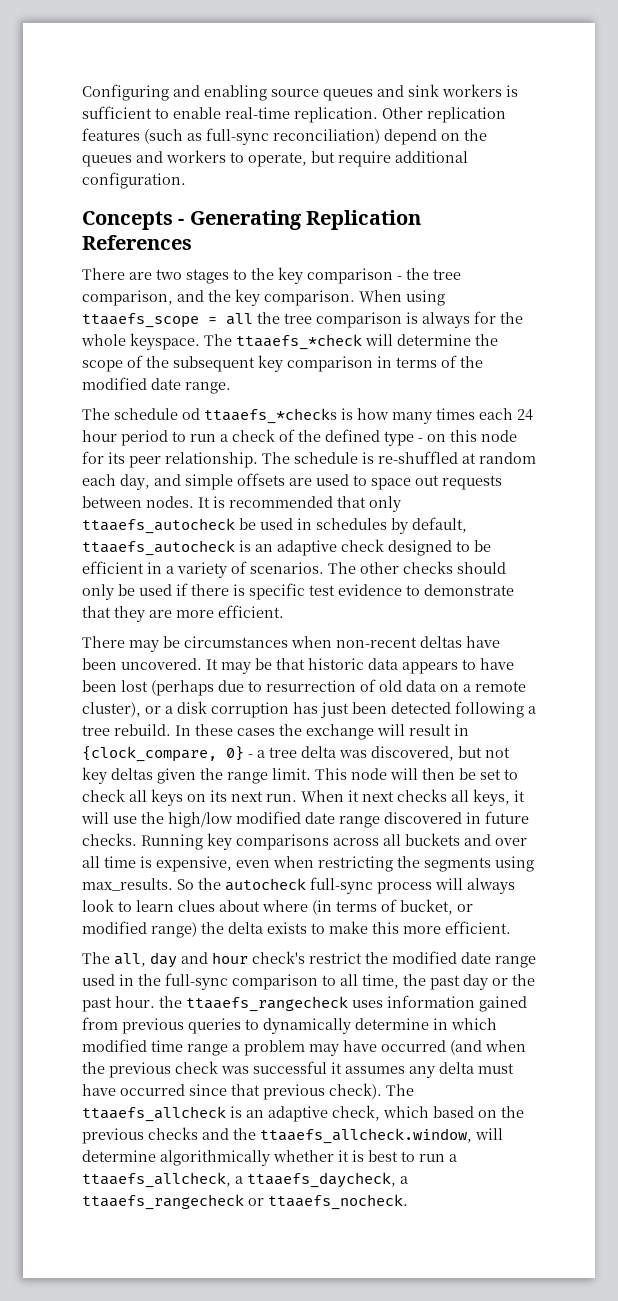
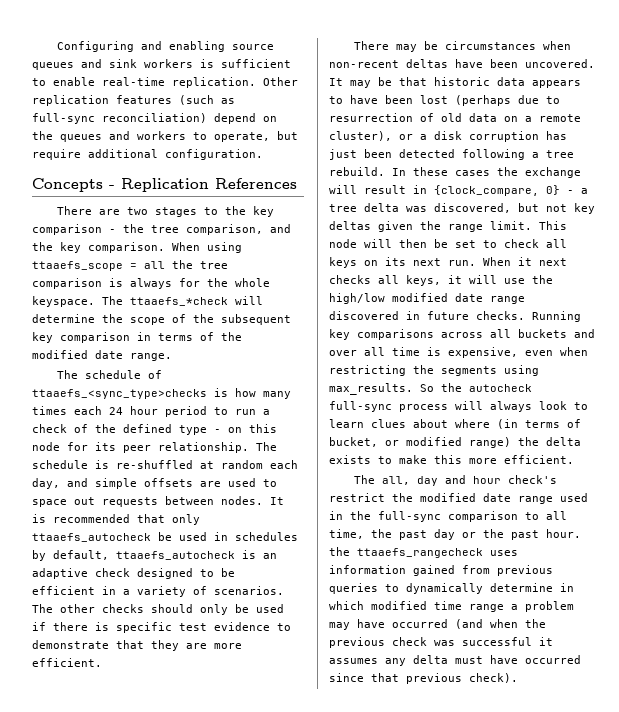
- Concepts - Generating Replication References
+ Concepts - Replication References
- The schedule od ttaaefs_*checks is how many times each 24 hour period to run a check of the defined type - on this node for its peer relationship.
+ The schedule of ttaaefs_<sync_type>checks is how many times each 24 hour period to run a check of the defined type - on this node for its peer relationship.
- The ttaaefs_allcheck is an adaptive check, which based on the previous checks and the ttaaefs_allcheck.window, will determine algorithmically whether it is best to run a ttaaefs_allcheck, a ttaaefs_daycheck, a ttaaefs_rangecheck or ttaaefs_nocheck.

